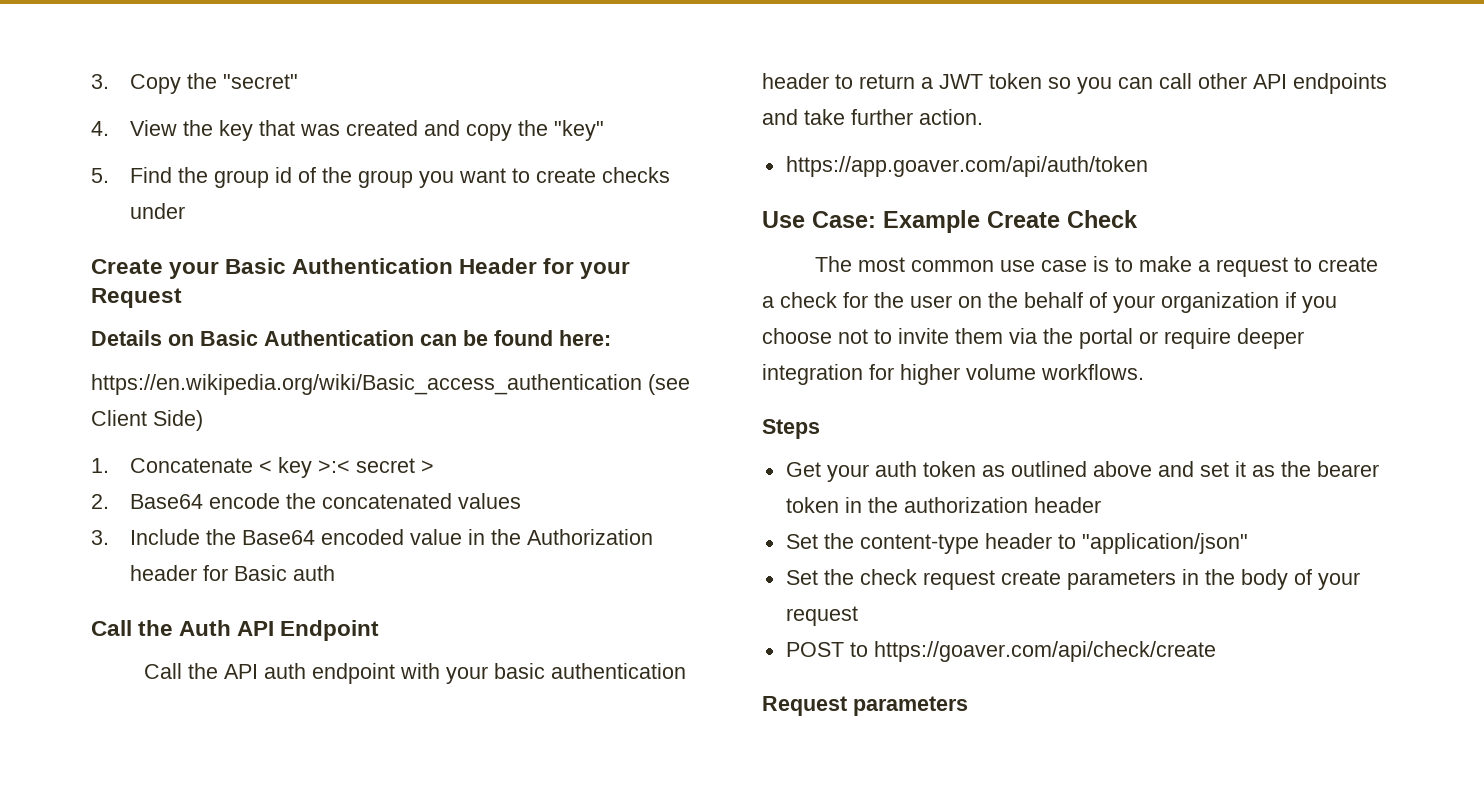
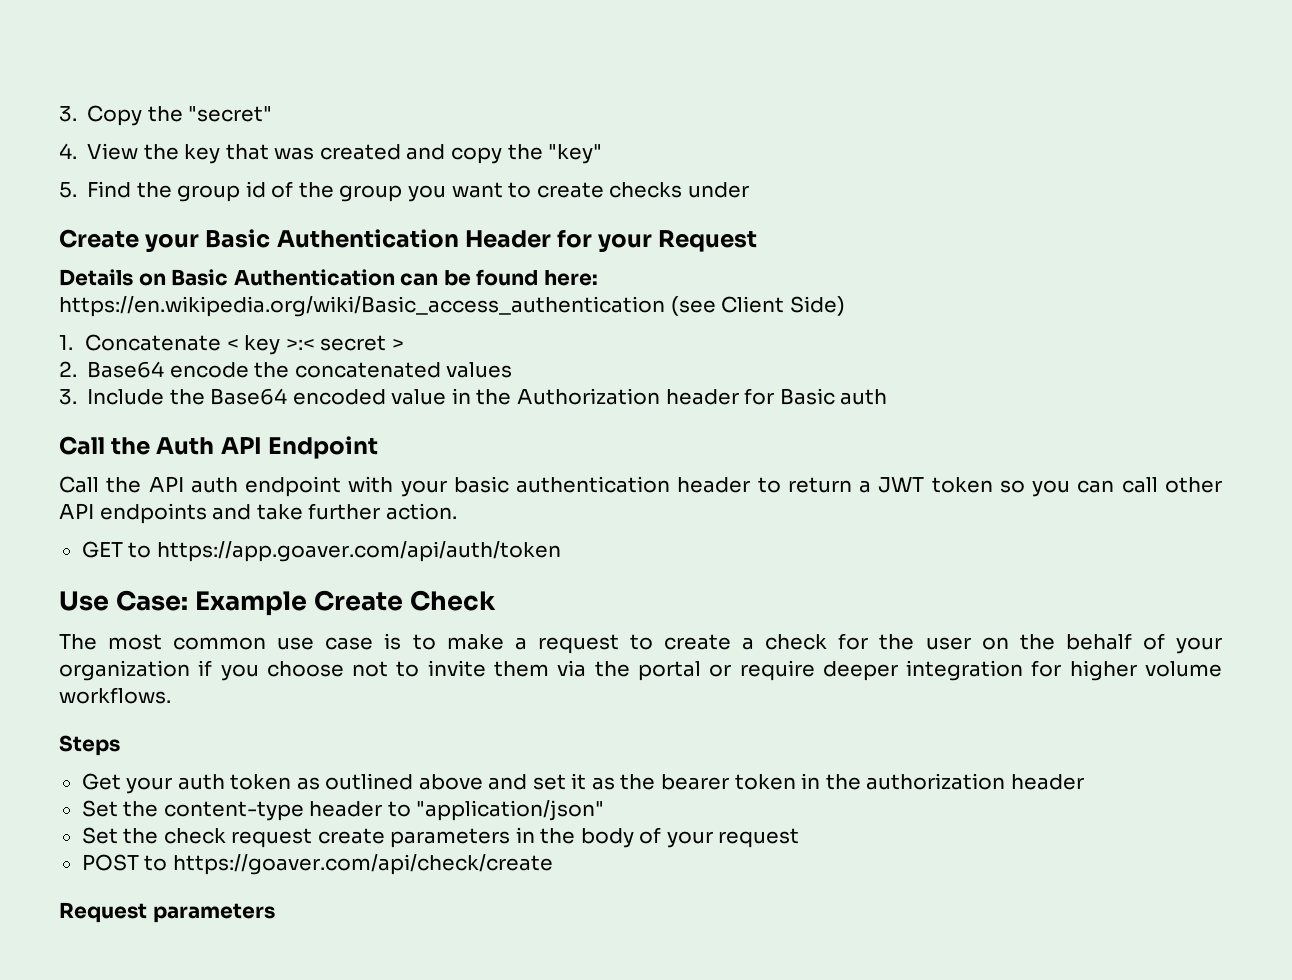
- https://app.goaver.com/api/auth/token
+ GET to https://app.goaver.com/api/auth/token

